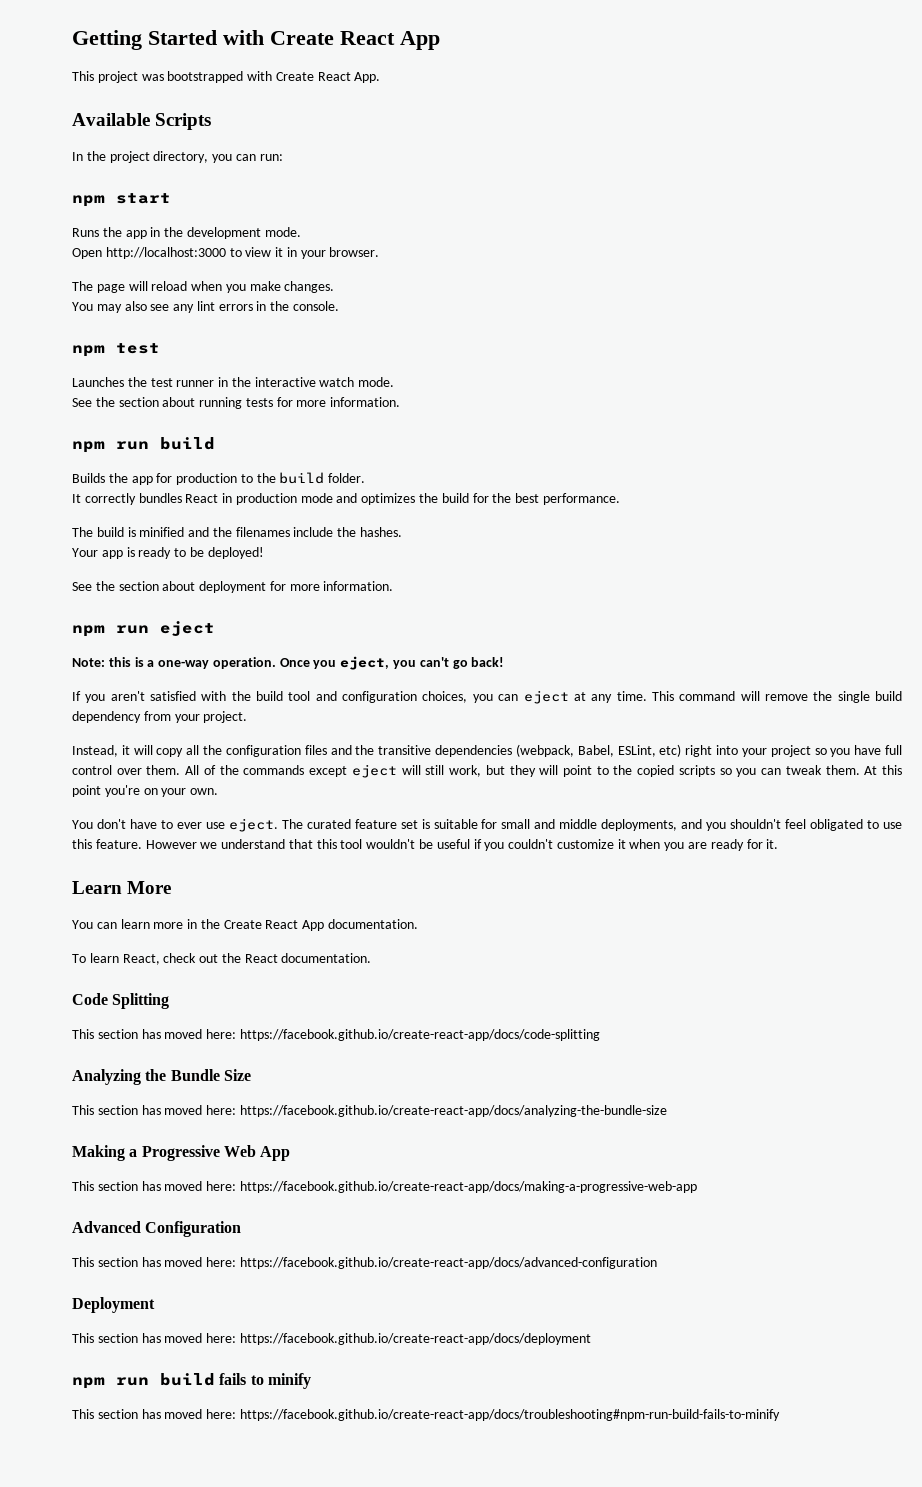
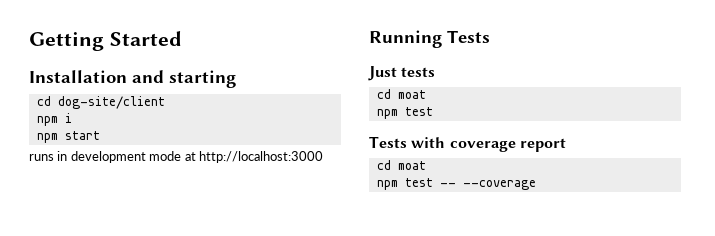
- Getting Started with Create React App
- This project was bootstrapped with Create React App.
- Available Scripts
- In the project directory, you can run:
+ Getting Started
+ Installation and starting
+ cd dog-site/client
+ npm i
  npm start
- Runs the app in the development mode.
- Open http://localhost:3000 to view it in your browser.
- The page will reload when you make changes.
- You may also see any lint errors in the console.
+ runs in development mode at http://localhost:3000
+ Running Tests
+ Just tests
+ cd moat
  npm test
- Launches the test runner in the interactive watch mode.
- See the section about running tests for more information.
- npm run build
- Builds the app for production to the build folder.
- It correctly bundles React in production mode and optimizes the build for the best performance.
- The build is minified and the filenames include the hashes.
- Your app is ready to be deployed!
- See the section about deployment for more information.
- npm run eject
- Note: this is a one-way operation. Once you eject, you can't go back!
- If you aren't satisfied with the build tool and configuration choices, you can eject at any time. This command will remove the single build dependency from your project.
- Instead, it will copy all the configuration files and the transitive dependencies (webpack, Babel, ESLint, etc) right into your project so you have full control over them. All of the commands except eject will still work, but they will point to the copied scripts so you can tweak them. At this point you're on your own.
- You don't have to ever use eject. The curated feature set is suitable for small and middle deployments, and you shouldn't feel obligated to use this feature. However we understand that this tool wouldn't be useful if you couldn't customize it when you are ready for it.
- Learn More
- You can learn more in the Create React App documentation.
- To learn React, check out the React documentation.
- Code Splitting
- This section has moved here: https://facebook.github.io/create-react-app/docs/code-splitting
- Analyzing the Bundle Size
- This section has moved here: https://facebook.github.io/create-react-app/docs/analyzing-the-bundle-size
- Making a Progressive Web App
- This section has moved here: https://facebook.github.io/create-react-app/docs/making-a-progressive-web-app
- Advanced Configuration
- This section has moved here: https://facebook.github.io/create-react-app/docs/advanced-configuration
- Deployment
- This section has moved here: https://facebook.github.io/create-react-app/docs/deployment
- npm run build fails to minify
- This section has moved here: https://facebook.github.io/create-react-app/docs/troubleshooting#npm-run-build-fails-to-minify
+ Tests with coverage report
+ cd moat
+ npm test -- --coverage

